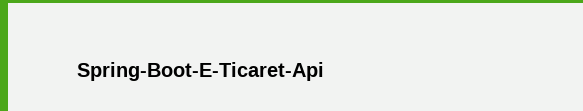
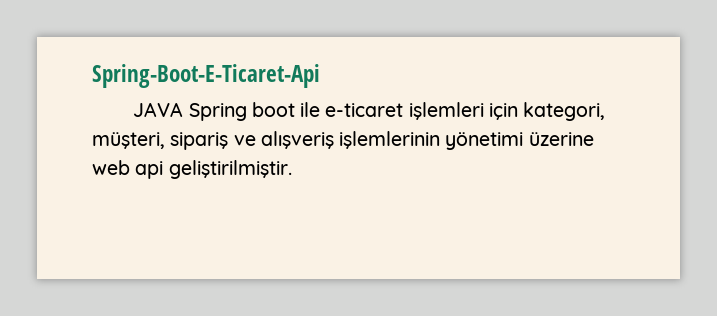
+ JAVA Spring boot ile e-ticaret işlemleri için kategori, müşteri, sipariş ve alışveriş işlemlerinin yönetimi üzerine web api geliştirilmiştir.

